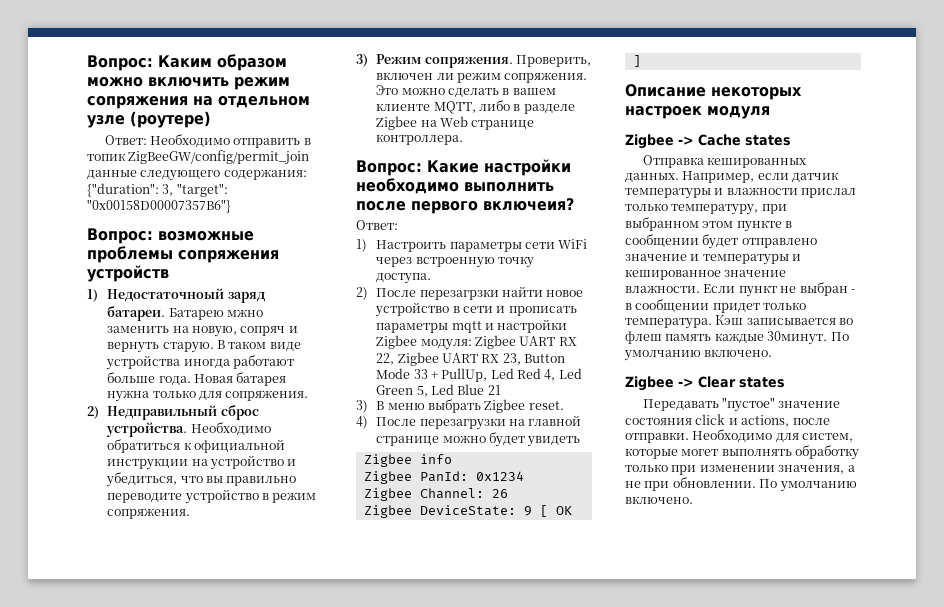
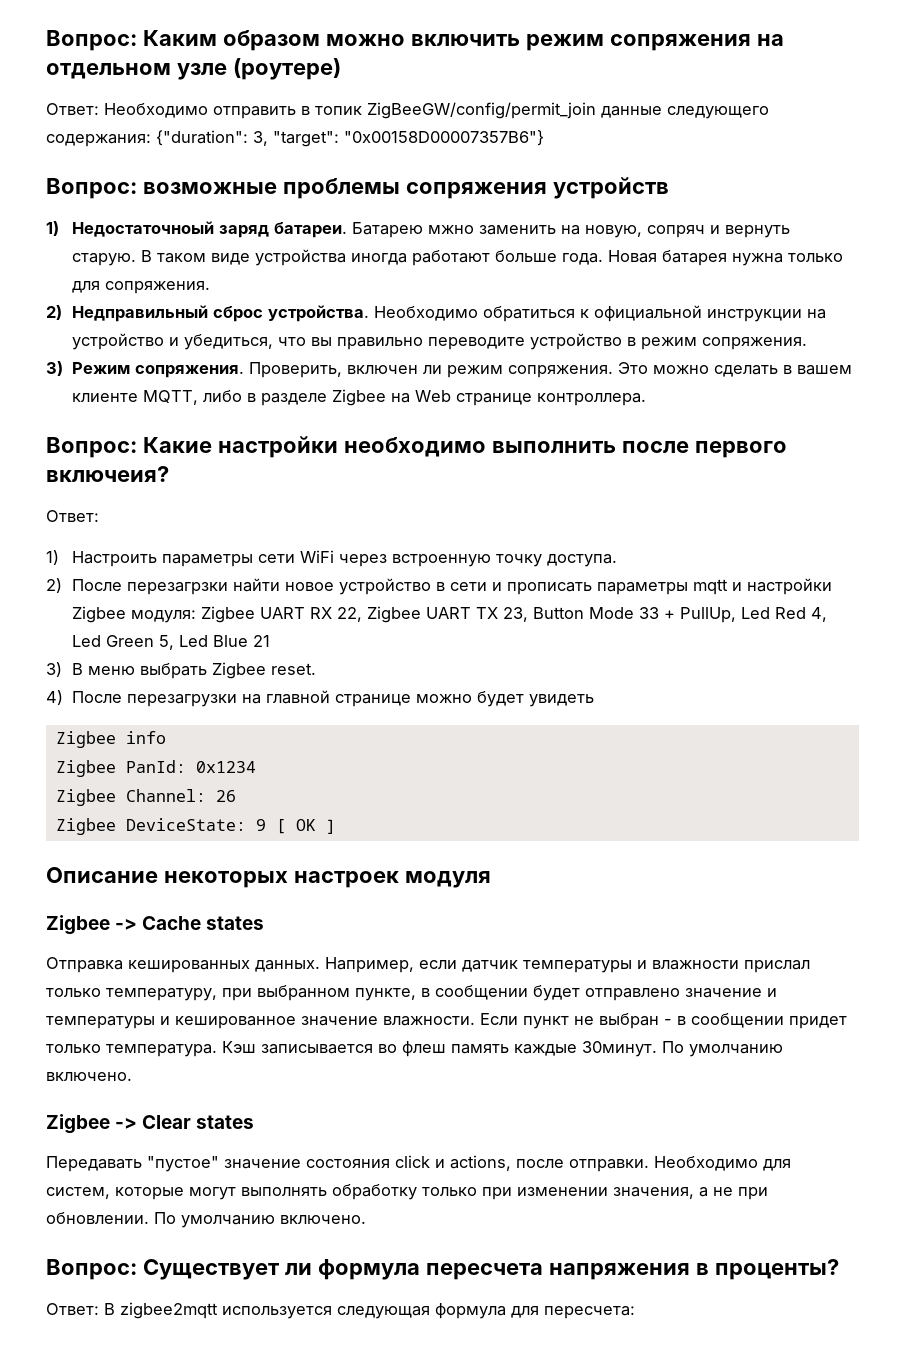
- 2) После перезагрзки найти новое устройство в сети и прописать параметры mqtt и настройки Zigbee модуля: Zigbee UART RX 22, Zigbee UART RX 23, Button Mode 33 + PullUp, Led Red 4, Led Green 5, Led Blue 21
+ 2) После перезагрзки найти новое устройство в сети и прописать параметры mqtt и настройки Zigbee модуля: Zigbee UART RX 22, Zigbee UART TX 23, Button Mode 33 + PullUp, Led Red 4, Led Green 5, Led Blue 21
- Например, если датчик температуры и влажности прислал только температуру, при выбранном этом пункте в сообщении будет отправлено значение и температуры и кешированное значение влажности.
+ Например, если датчик температуры и влажности прислал только температуру, при выбранном пункте, в сообщении будет отправлено значение и температуры и кешированное значение влажности.
- Необходимо для систем, которые могет выполнять обработку только при изменении значения, а не при обновлении.
+ Необходимо для систем, которые могут выполнять обработку только при изменении значения, а не при обновлении.
+ Вопрос: Существует ли формула пересчета напряжения в проценты?
+ Ответ: В zigbee2mqtt используется следующая формула для пересчета:

